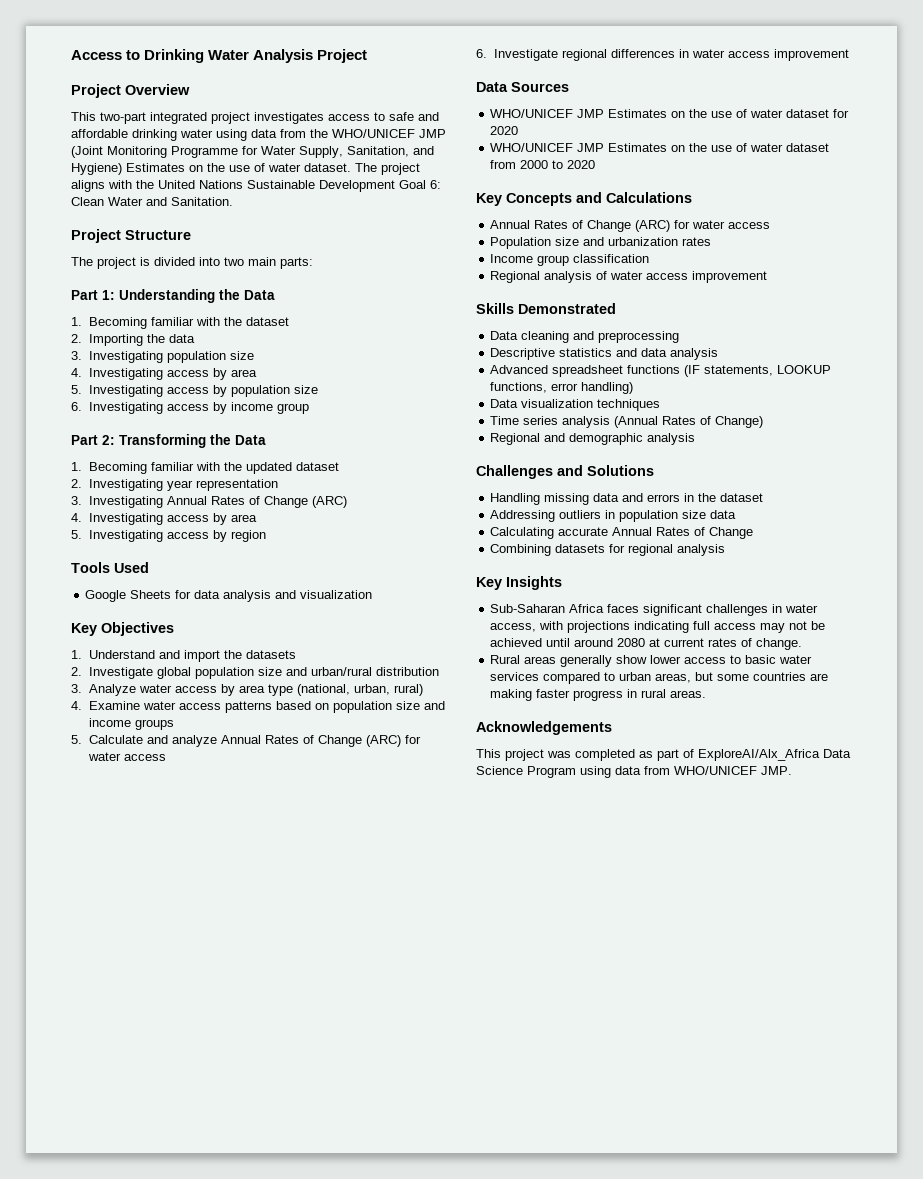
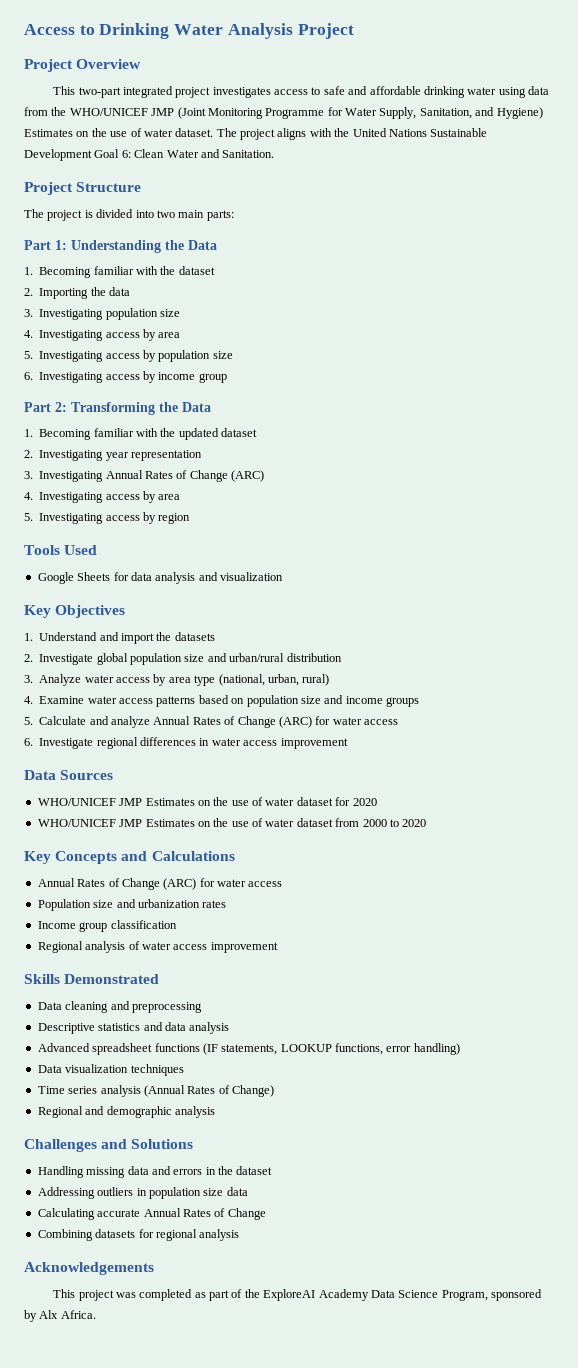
- Key Insights
- Sub-Saharan Africa faces significant challenges in water access, with projections indicating full access may not be achieved until around 2080 at current rates of change.
- Rural areas generally show lower access to basic water services compared to urban areas, but some countries are making faster progress in rural areas.
- This project was completed as part of ExploreAI/Alx_Africa Data Science Program using data from WHO/UNICEF JMP.
+ This project was completed as part of the ExploreAI Academy Data Science Program, sponsored by Alx Africa.

